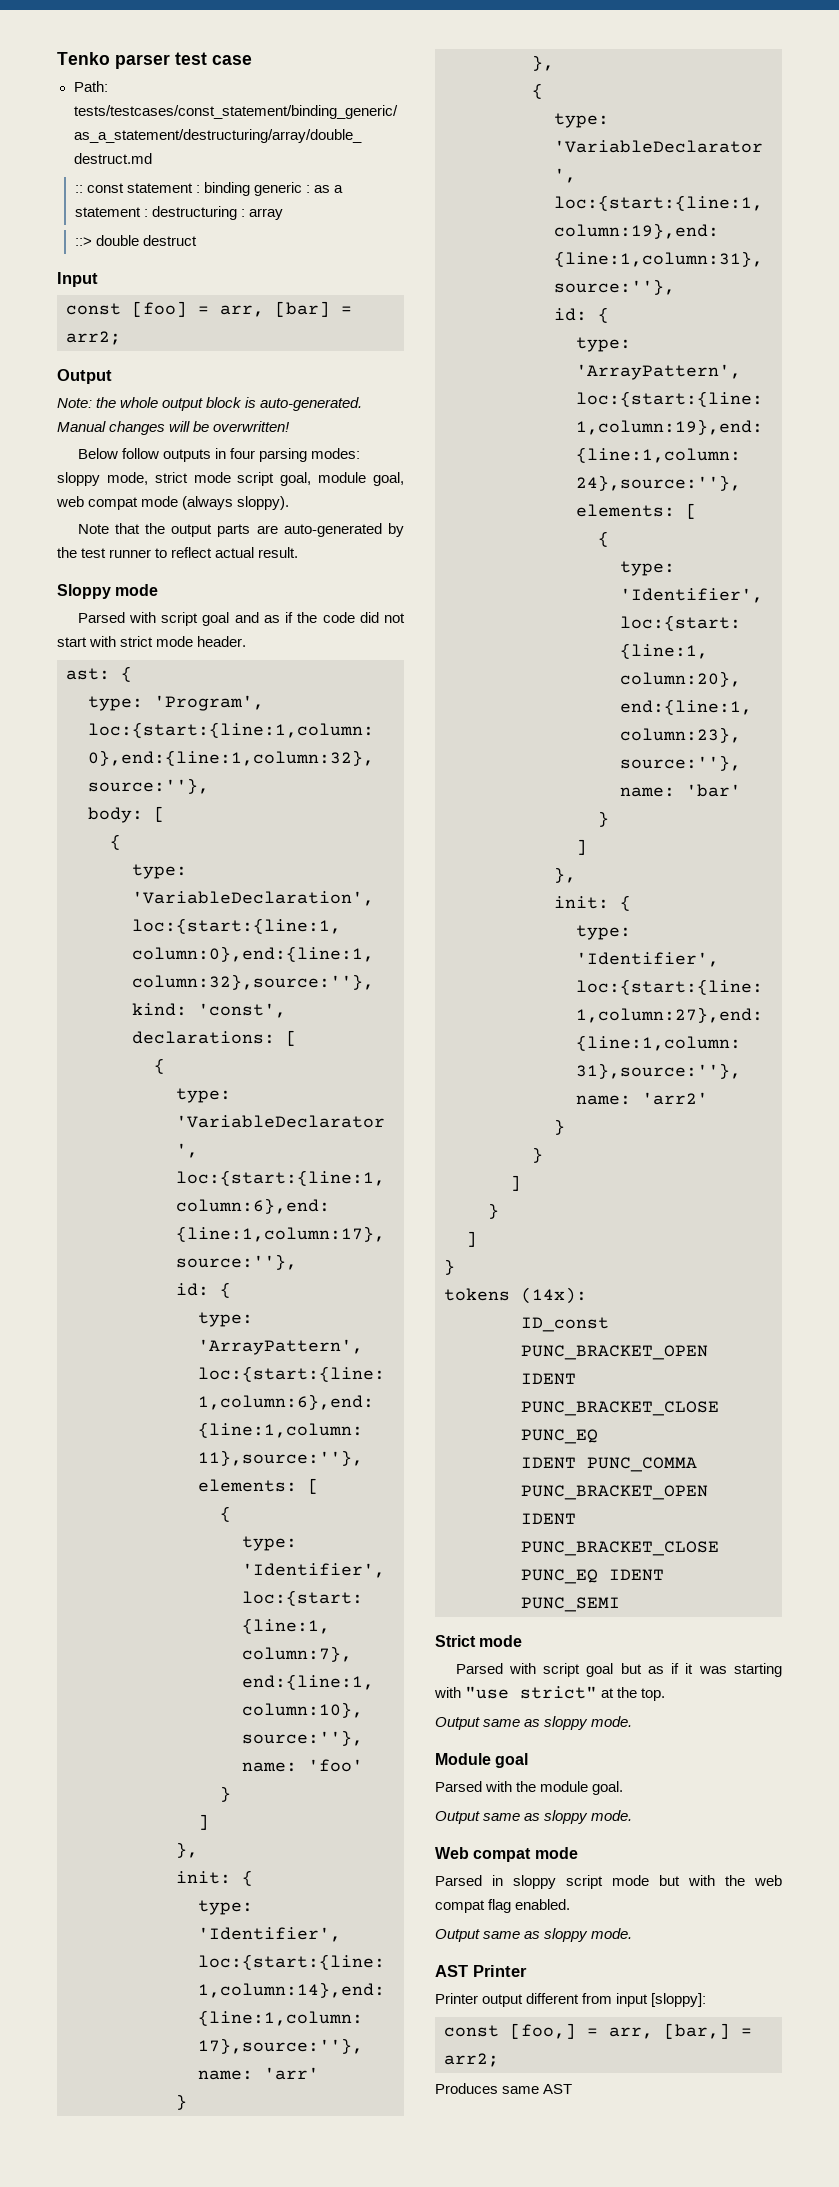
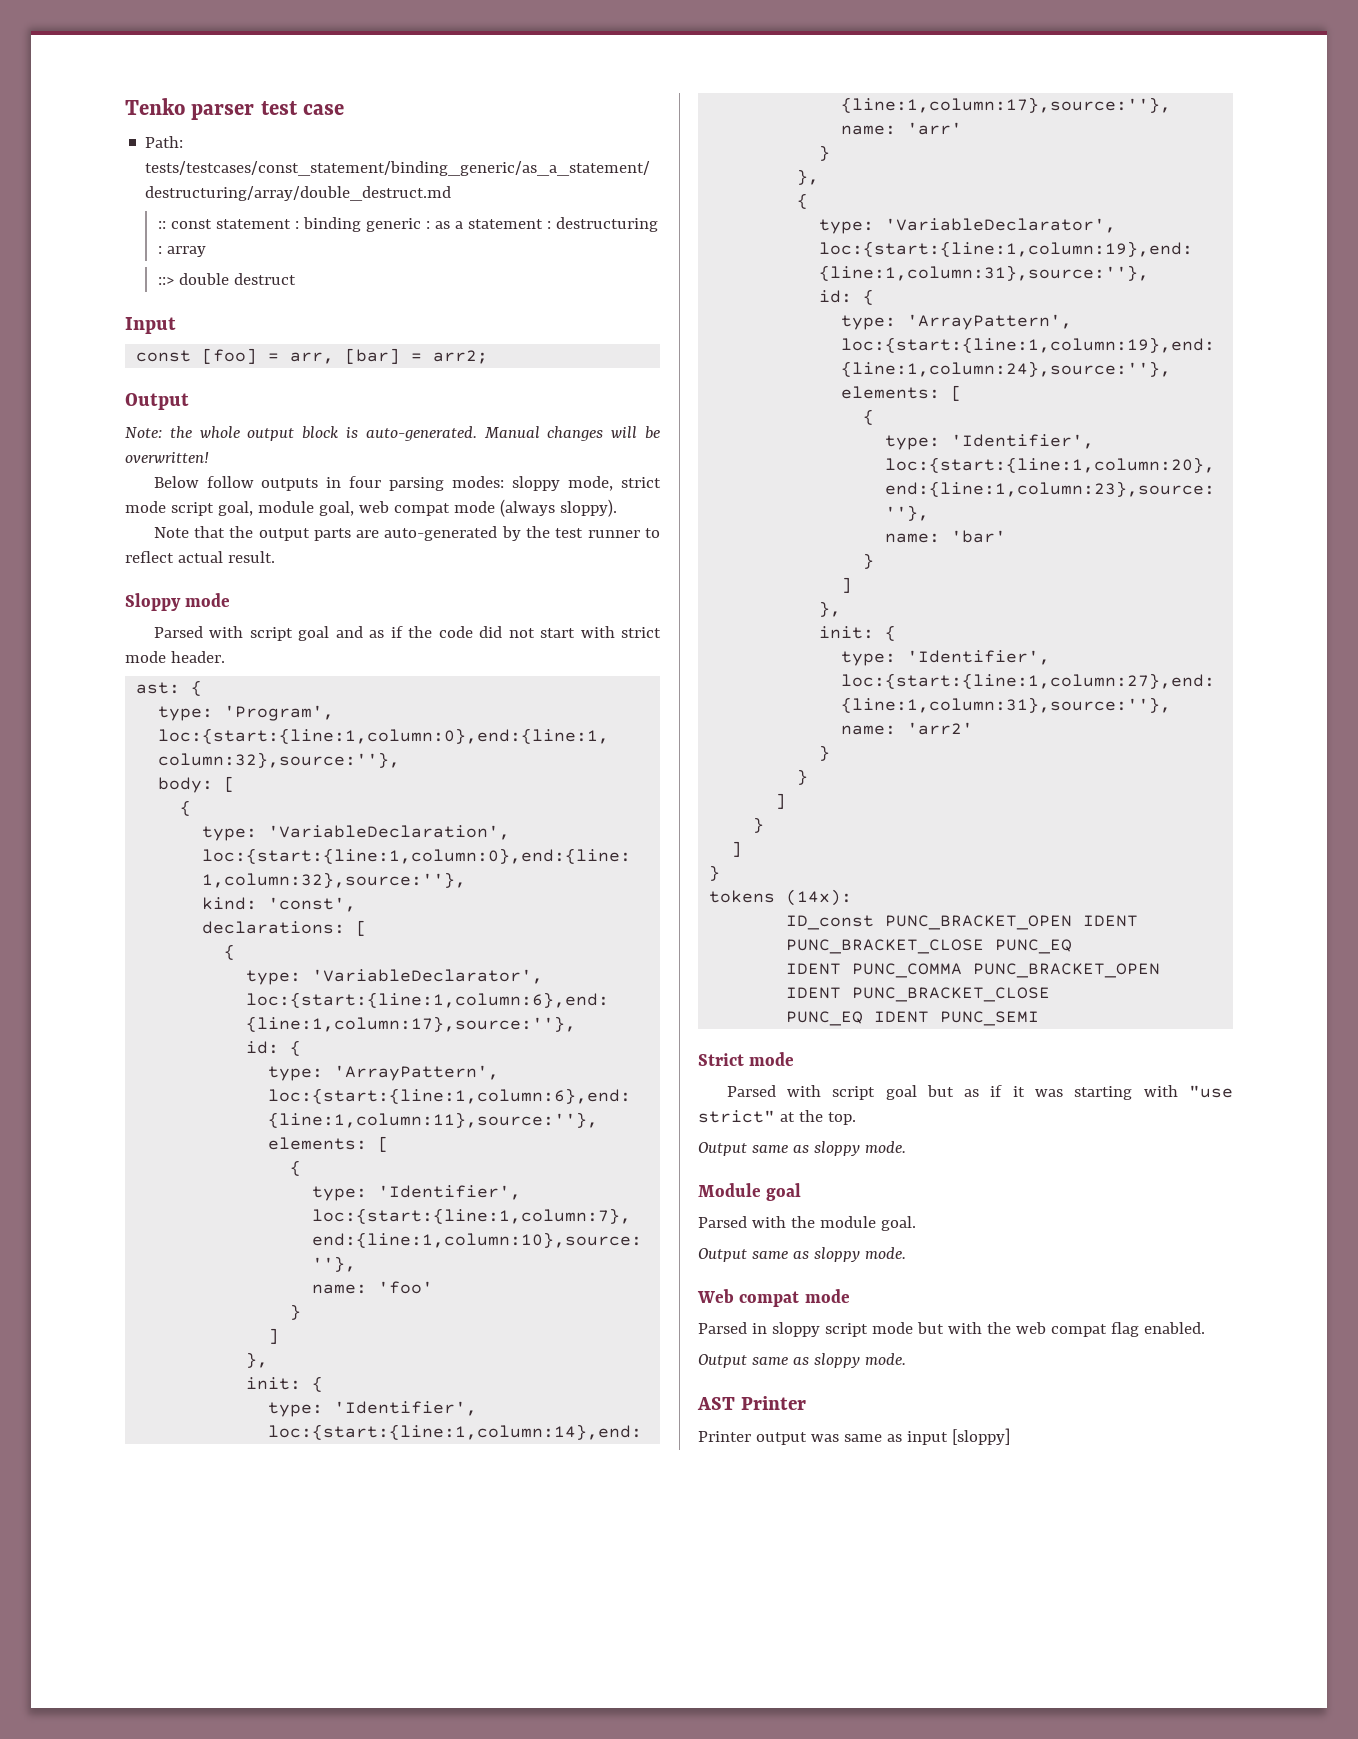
- Printer output different from input [sloppy]:
- const [foo,] = arr, [bar,] = arr2;
- Produces same AST
+ Printer output was same as input [sloppy]

